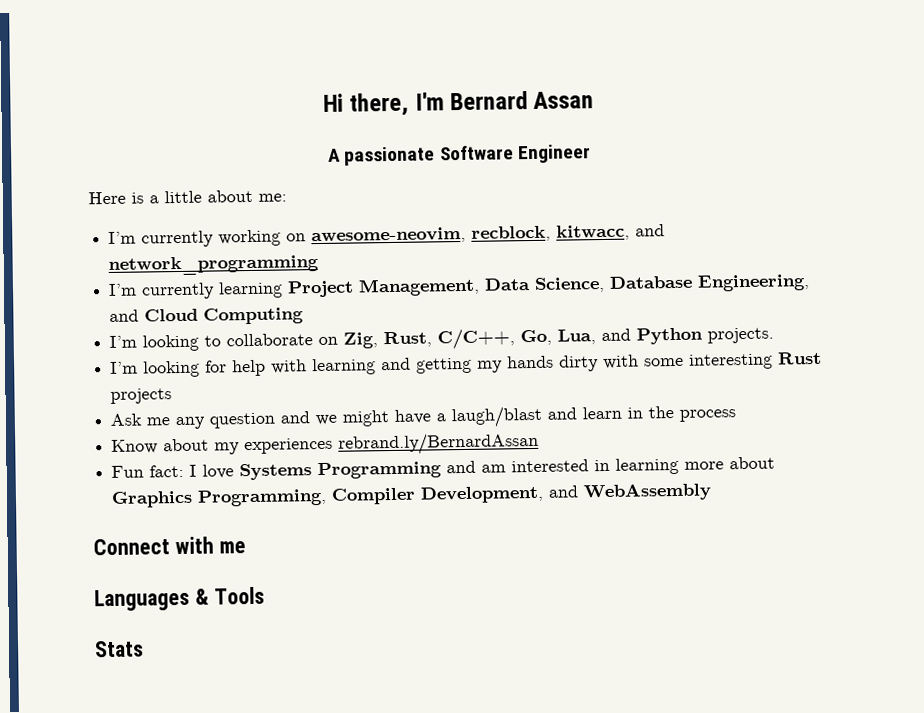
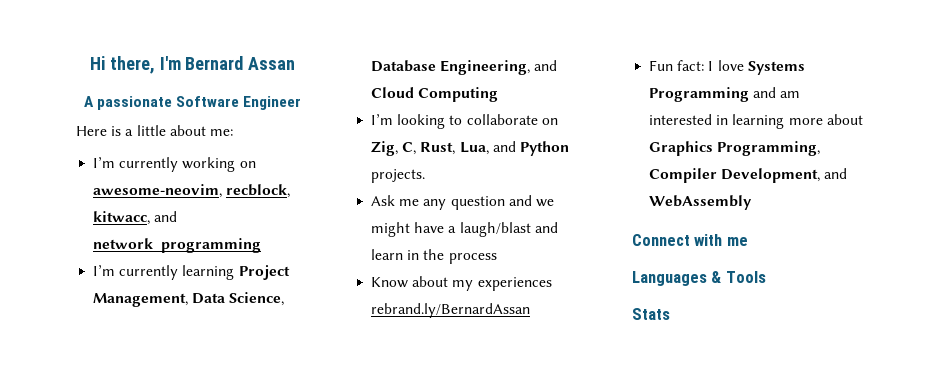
- I’m looking to collaborate on Zig, Rust, C/C++, Go, Lua, and Python projects.
+ I’m looking to collaborate on Zig, C, Rust, Lua, and Python projects.
- I’m looking for help with learning and getting my hands dirty with some interesting Rust projects

